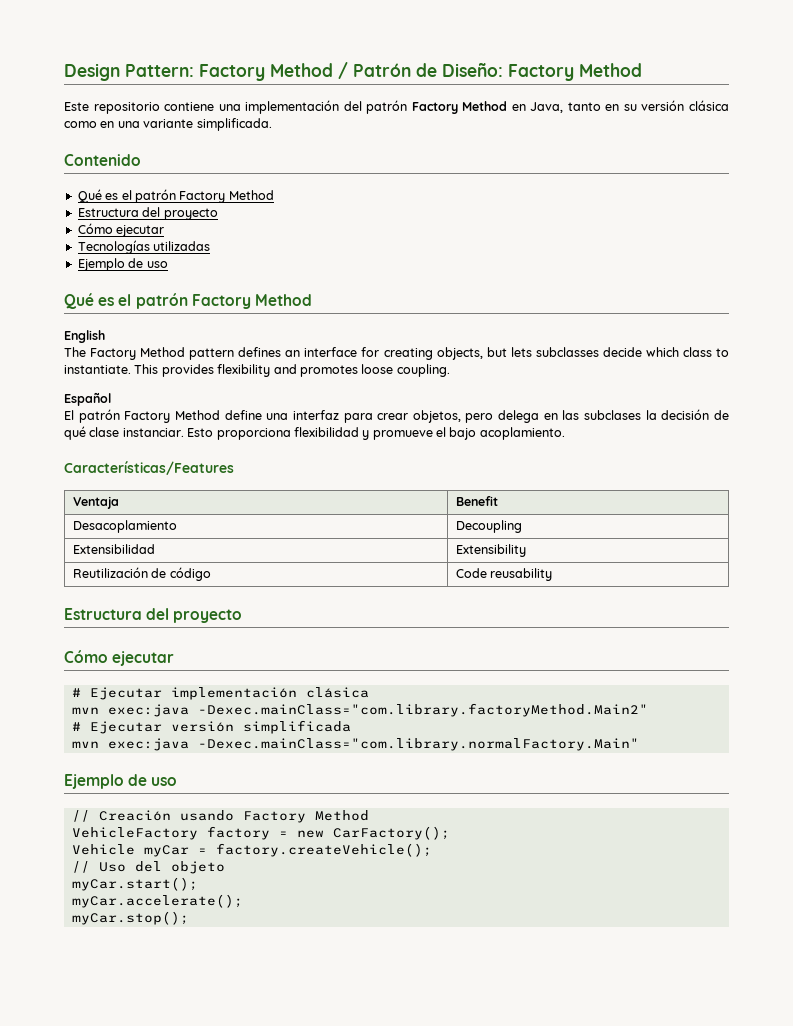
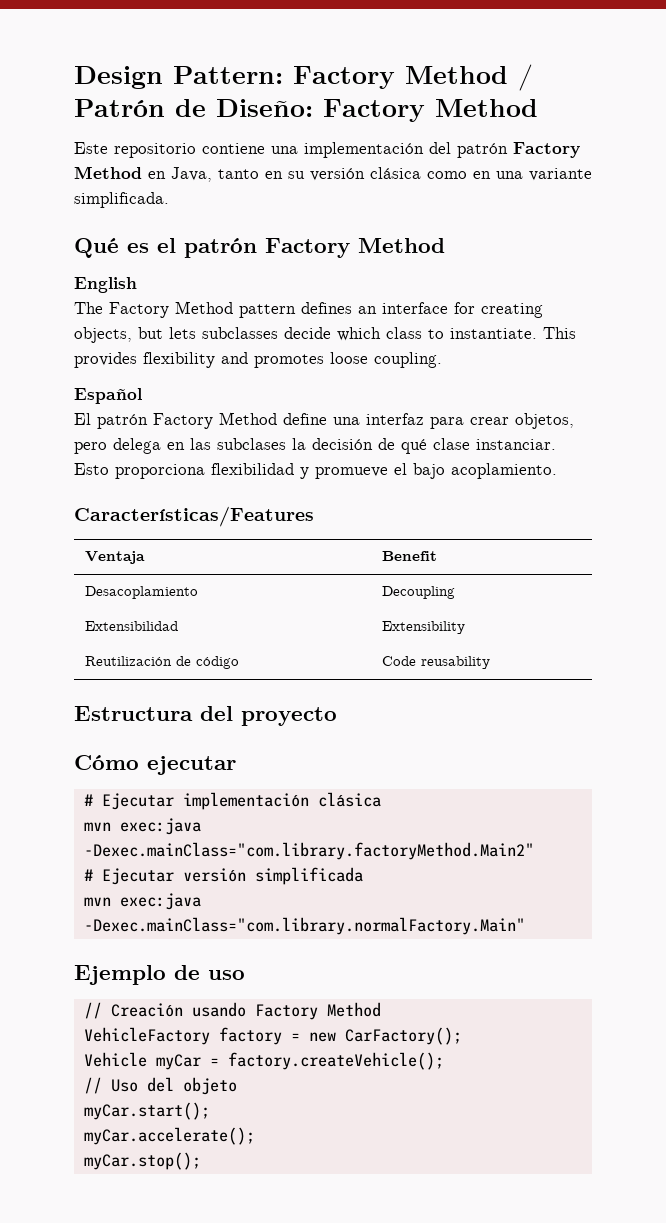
- Contenido
- Qué es el patrón Factory Method
- Estructura del proyecto
- Cómo ejecutar
- Tecnologías utilizadas
- Ejemplo de uso

